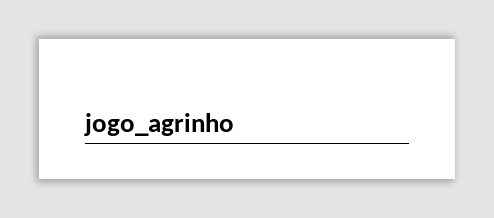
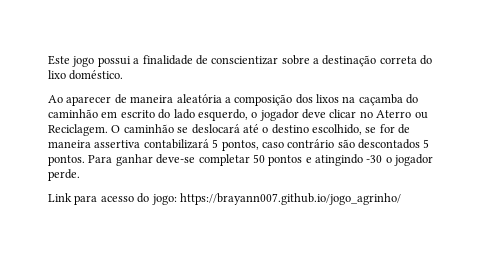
- jogo_agrinho
+ Este jogo possui a finalidade de conscientizar sobre a destinação correta do lixo doméstico.
+ Ao aparecer de maneira aleatória a composição dos lixos na caçamba do caminhão em escrito do lado esquerdo, o jogador deve clicar no Aterro ou Reciclagem. O caminhão se deslocará até o destino escolhido, se for de maneira assertiva contabilizará 5 pontos, caso contrário são descontados 5 pontos. Para ganhar deve-se completar 50 pontos e atingindo -30 o jogador perde.
+ Link para acesso do jogo: https://brayann007.github.io/jogo_agrinho/

